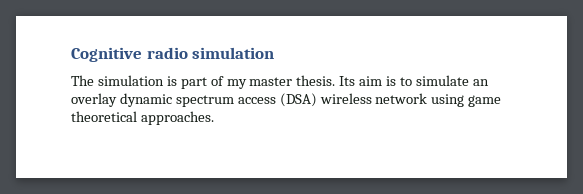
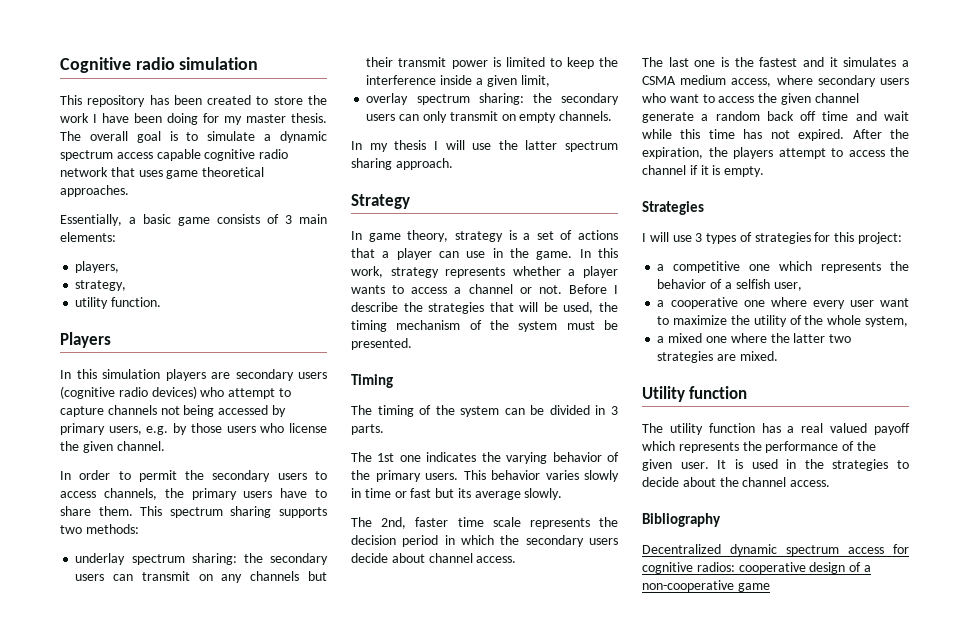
- The simulation is part of my master thesis. Its aim is to simulate an overlay dynamic spectrum access (DSA) wireless network using game theoretical approaches.
+ This repository has been created to store the work I have been doing for my master thesis. The overall goal is to simulate a dynamic spectrum access capable cognitive radio network that uses game theoretical approaches.
+ Essentially, a basic game consists of 3 main elements:
+ players,
+ strategy,
+ utility function.
+ Players
+ In this simulation players are secondary users (cognitive radio devices) who attempt to capture channels not being accessed by primary users, e.g. by those users who license the given channel.
+ In order to permit the secondary users to access channels, the primary users have to share them. This spectrum sharing supports two methods:
+ underlay spectrum sharing: the secondary users can transmit on any channels but their transmit power is limited to keep the interference inside a given limit,
+ overlay spectrum sharing: the secondary users can only transmit on empty channels.
+ In my thesis I will use the latter spectrum sharing approach.
+ Strategy
+ In game theory, strategy is a set of actions that a player can use in the game. In this work, strategy represents whether a player wants to access a channel or not. Before I describe the strategies that will be used, the timing mechanism of the system must be presented.
+ Timing
+ The timing of the system can be divided in 3 parts.
+ The 1st one indicates the varying behavior of the primary users. This behavior varies slowly in time or fast but its average slowly.
+ The 2nd, faster time scale represents the decision period in which the secondary users decide about channel access.
+ The last one is the fastest and it simulates a CSMA medium access, where secondary users who want to access the given channel generate a random back off time and wait while this time has not expired. After the expiration, the players attempt to access the channel if it is empty.
+ Strategies
+ I will use 3 types of strategies for this project:
+ a competitive one which represents the behavior of a selfish user,
+ a cooperative one where every user want to maximize the utility of the whole system,
+ a mixed one where the latter two strategies are mixed.
+ Utility function
+ The utility function has a real valued payoff which represents the performance of the given user. It is used in the strategies to decide about the channel access.
+ Bibliography
+ Decentralized dynamic spectrum access for cognitive radios: cooperative design of a non-cooperative game

